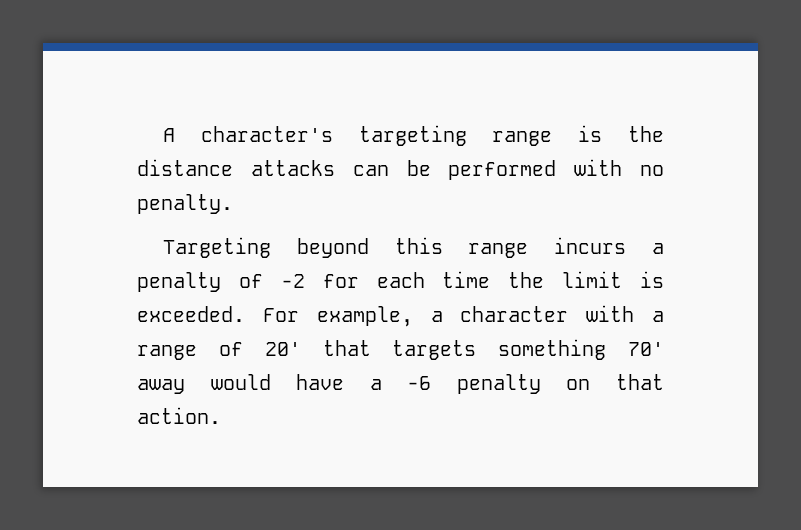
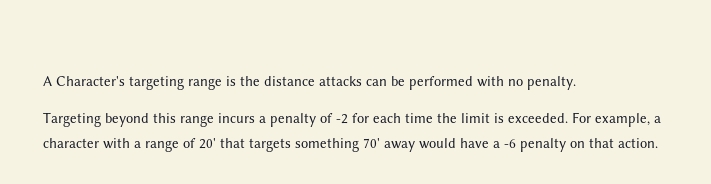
- A character's targeting range is the distance attacks can be performed with no penalty.
+ A Character's targeting range is the distance attacks can be performed with no penalty.

